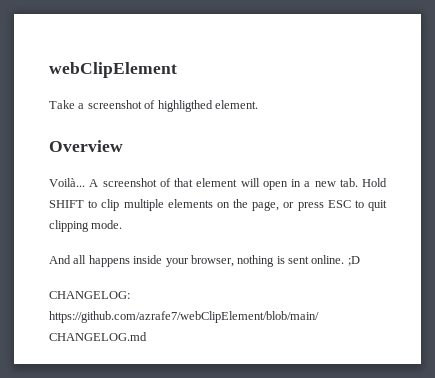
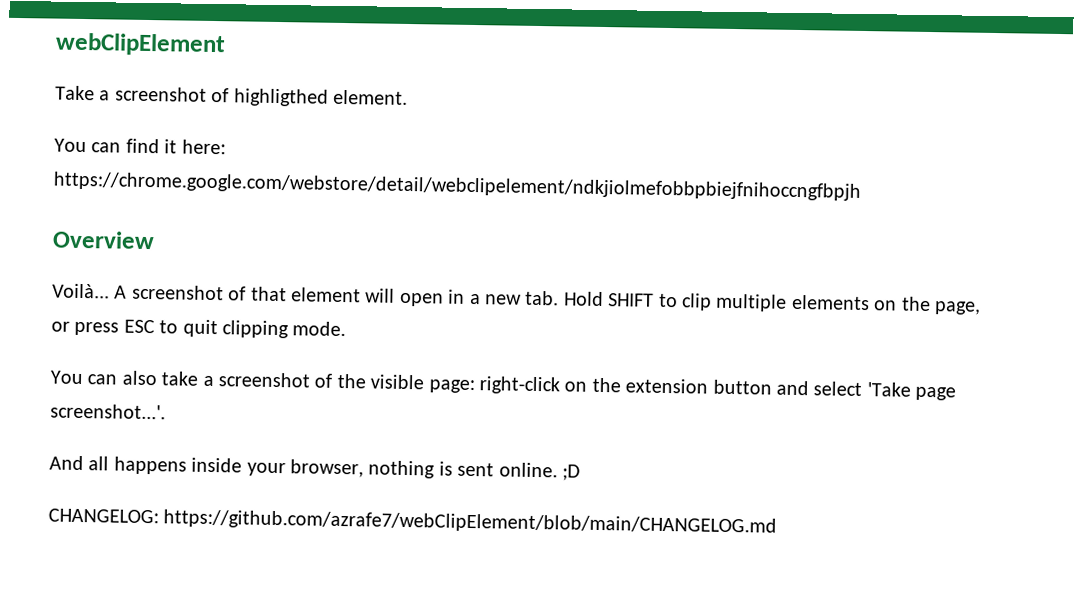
+ You can find it here: https://chrome.google.com/webstore/detail/webclipelement/ndkjiolmefobbpbiejfnihoccngfbpjh
+ You can also take a screenshot of the visible page: right-click on the extension button and select 'Take page screenshot...'.

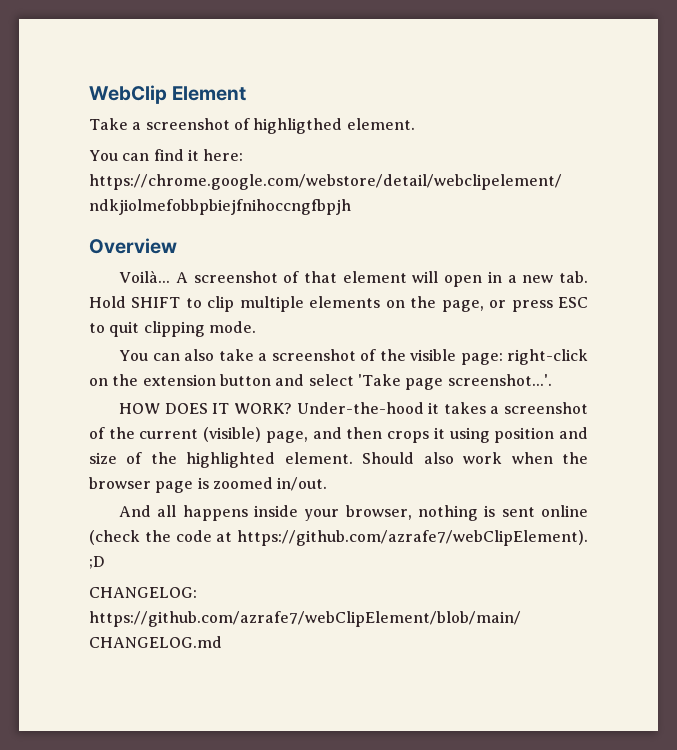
- webClipElement
+ WebClip Element
+ HOW DOES IT WORK? Under-the-hood it takes a screenshot of the current (visible) page, and then crops it using position and size of the highlighted element. Should also work when the browser page is zoomed in/out.
- And all happens inside your browser, nothing is sent online. ;D
+ And all happens inside your browser, nothing is sent online (check the code at https://github.com/azrafe7/webClipElement). ;D

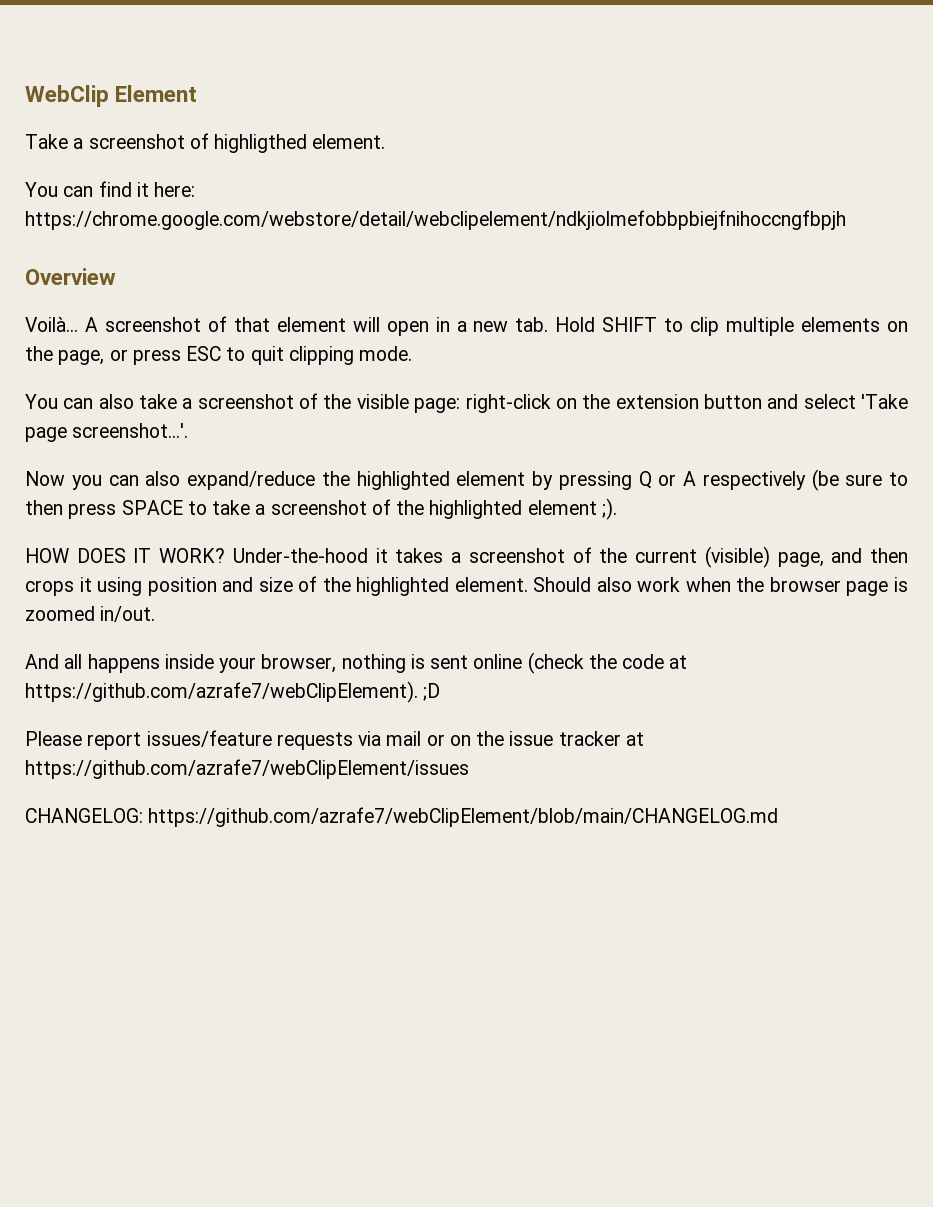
+ Now you can also expand/reduce the highlighted element by pressing Q or A respectively (be sure to then press SPACE to take a screenshot of the highlighted element ;).
+ Please report issues/feature requests via mail or on the issue tracker at https://github.com/azrafe7/webClipElement/issues

